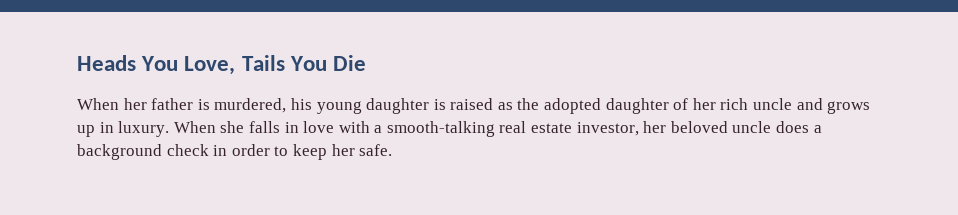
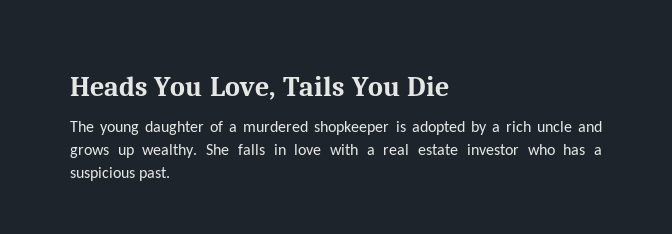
- When her father is murdered, his young daughter is raised as the adopted daughter of her rich uncle and grows up in luxury. When she falls in love with a smooth-talking real estate investor, her beloved uncle does a background check in order to keep her safe.
+ The young daughter of a murdered shopkeeper is adopted by a rich uncle and grows up wealthy. She falls in love with a real estate investor who has a suspicious past.

